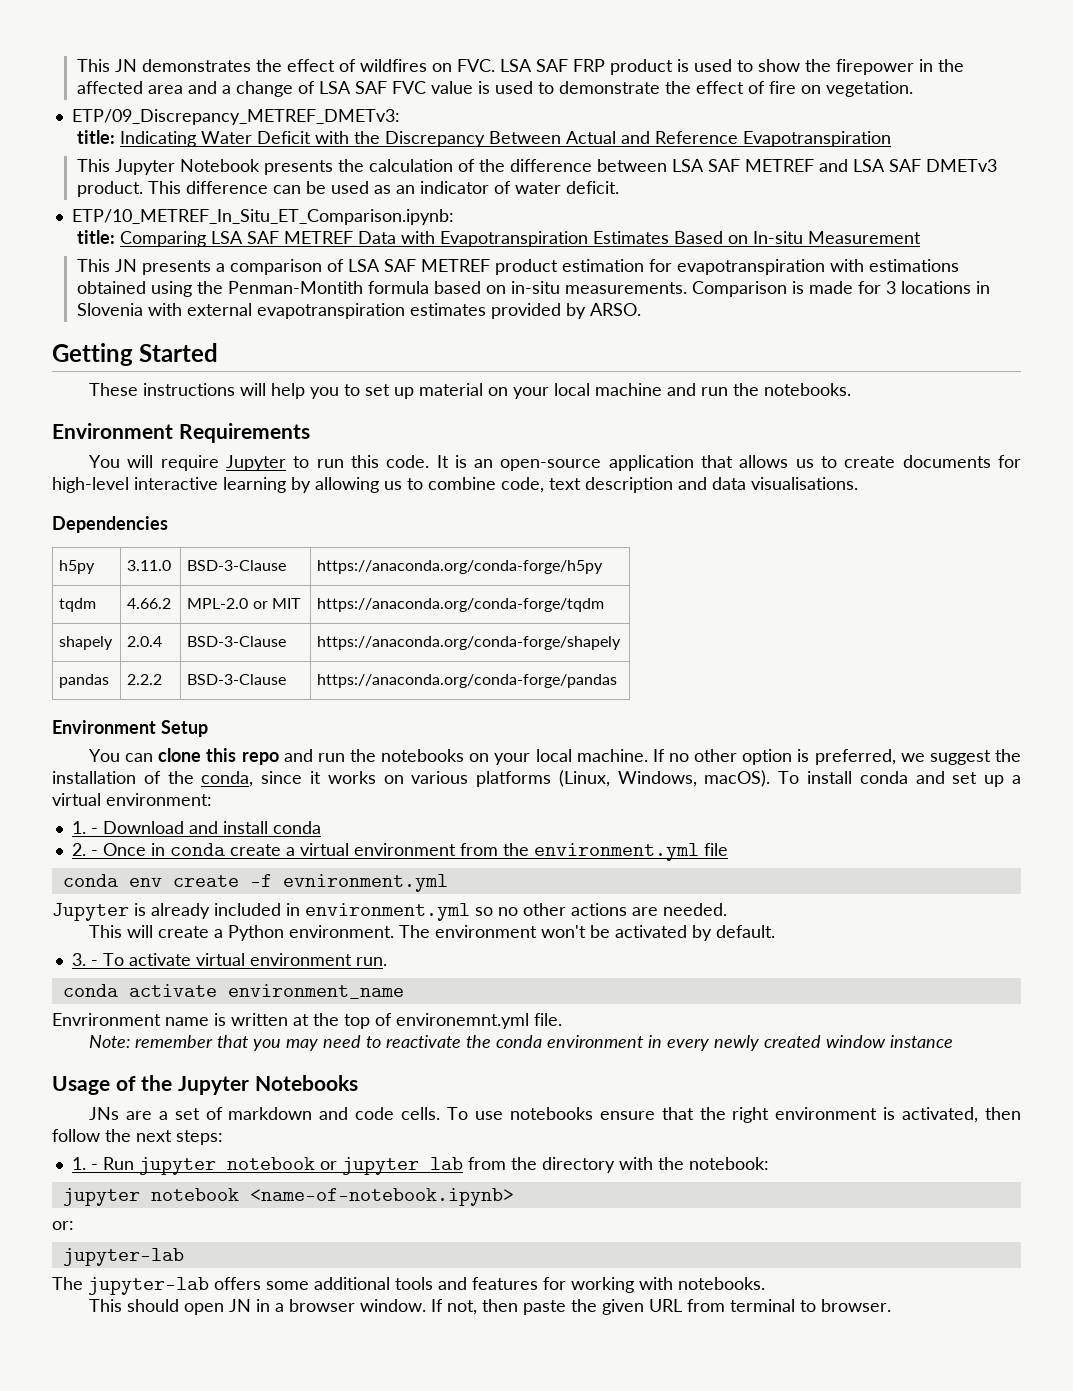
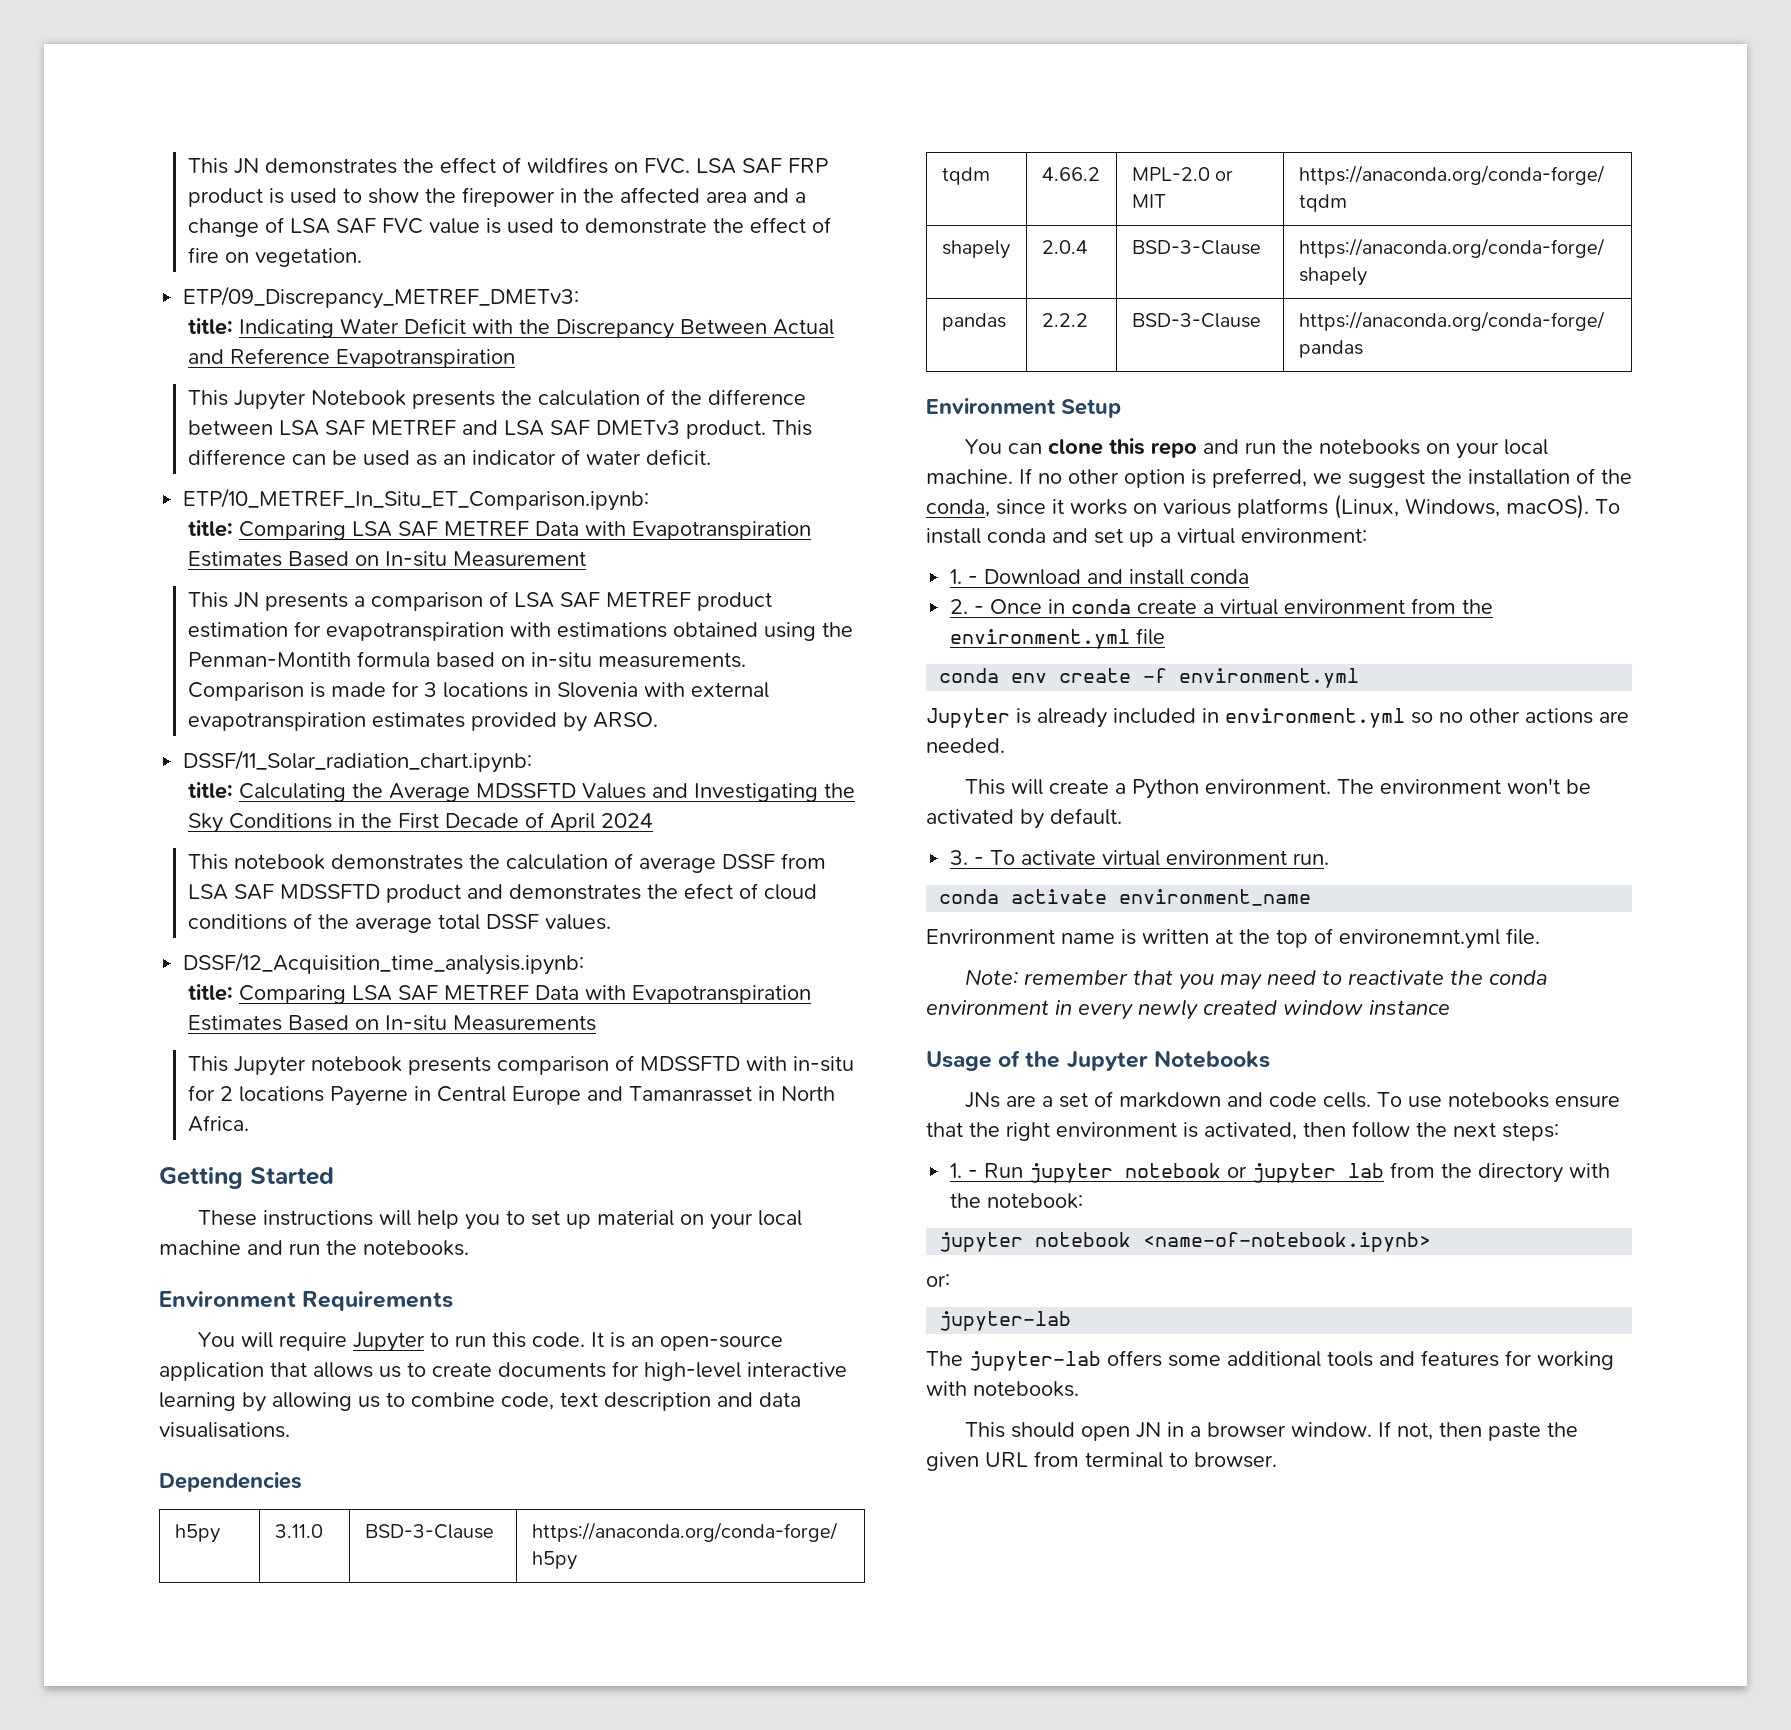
+ DSSF/11_Solar_radiation_chart.ipynb:
+ title: Calculating the Average MDSSFTD Values and Investigating the Sky Conditions in the First Decade of April 2024
+ This notebook demonstrates the calculation of average DSSF from LSA SAF MDSSFTD product and demonstrates the efect of cloud conditions of the average total DSSF values.
+ DSSF/12_Acquisition_time_analysis.ipynb:
+ title: Comparing LSA SAF METREF Data with Evapotranspiration Estimates Based on In-situ Measurements
+ This Jupyter notebook presents comparison of MDSSFTD with in-situ for 2 locations Payerne in Central Europe and Tamanrasset in North Africa.
- conda env create -f evnironment.yml
+ conda env create -f environment.yml

